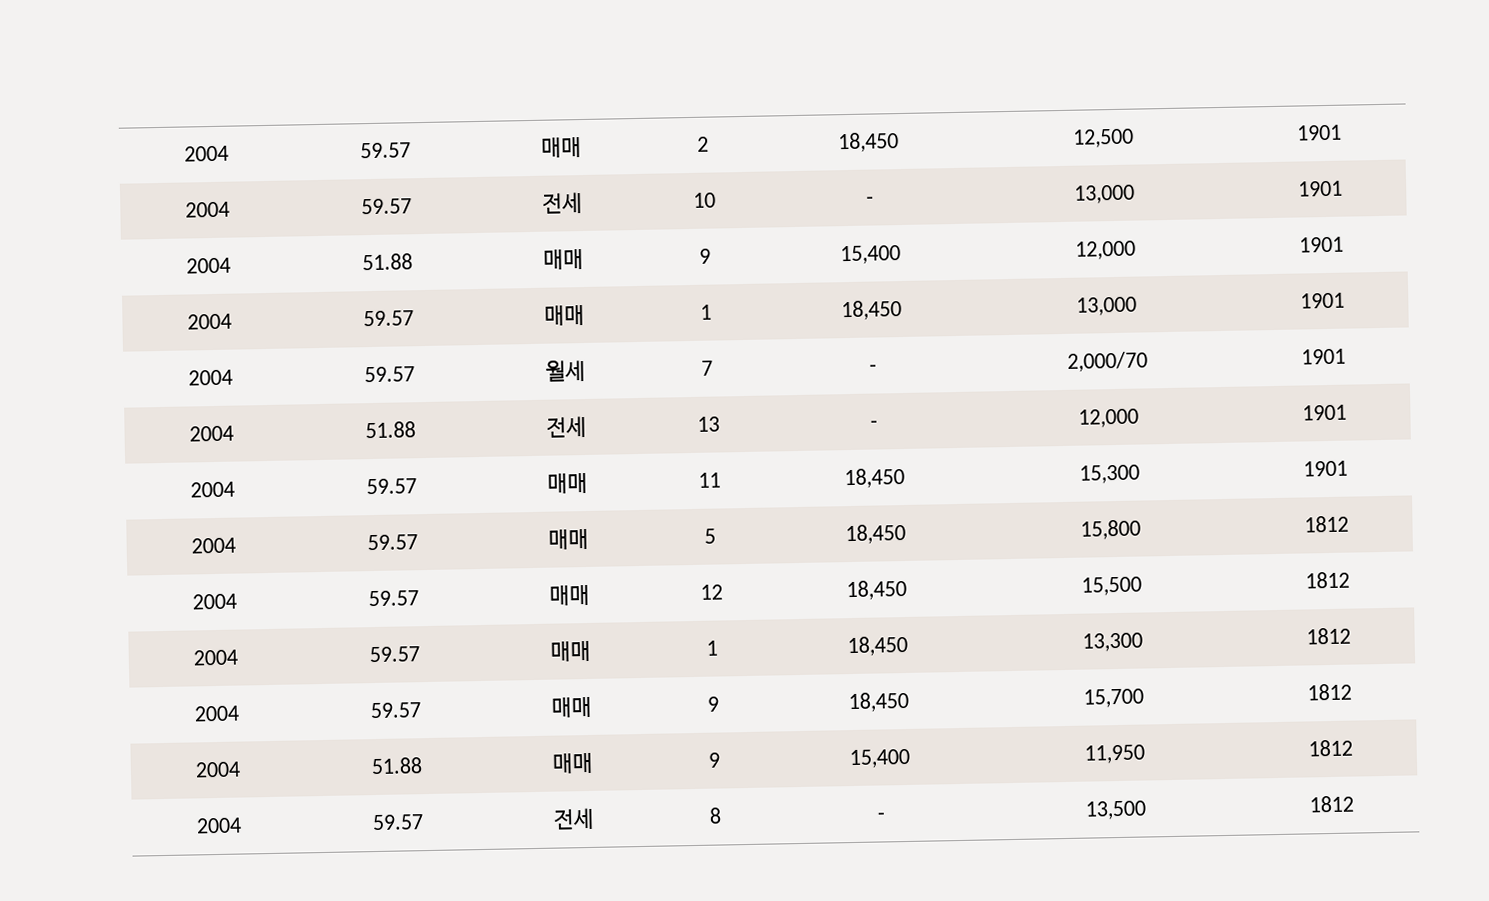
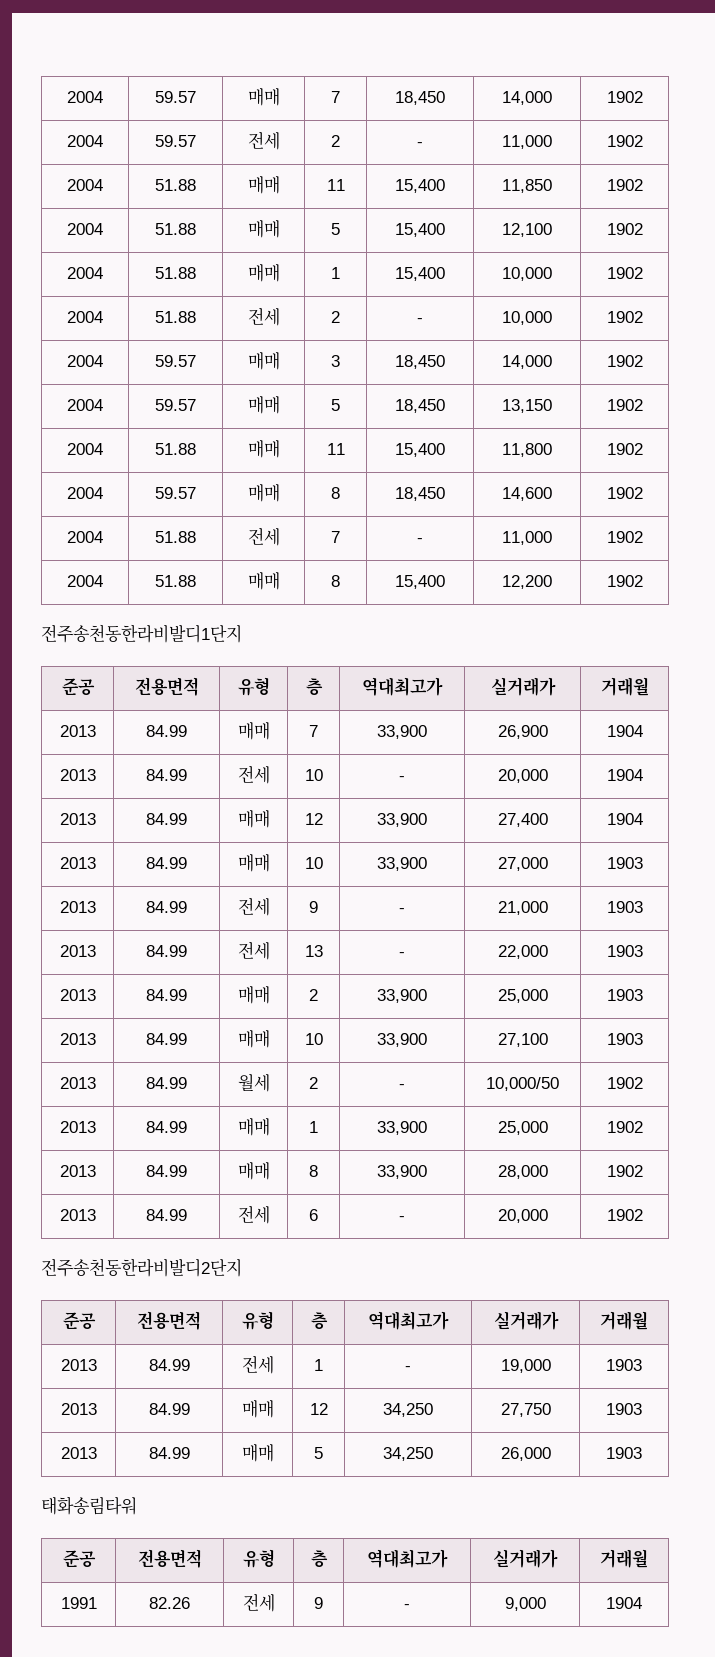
- 2004 | 59.57 | 매매 | 2 | 18,450 | 12,500 | 1901
- 2004 | 59.57 | 전세 | 10 | - | 13,000 | 1901
- 2004 | 51.88 | 매매 | 9 | 15,400 | 12,000 | 1901
- 2004 | 59.57 | 매매 | 1 | 18,450 | 13,000 | 1901
- 2004 | 59.57 | 월세 | 7 | - | 2,000/70 | 1901
- 2004 | 51.88 | 전세 | 13 | - | 12,000 | 1901
- 2004 | 59.57 | 매매 | 11 | 18,450 | 15,300 | 1901
+ 2004 | 59.57 | 매매 | 7 | 18,450 | 14,000 | 1902
+ 2004 | 59.57 | 전세 | 2 | - | 11,000 | 1902
+ 2004 | 51.88 | 매매 | 11 | 15,400 | 11,850 | 1902
+ 2004 | 51.88 | 매매 | 5 | 15,400 | 12,100 | 1902
+ 2004 | 51.88 | 매매 | 1 | 15,400 | 10,000 | 1902
+ 2004 | 51.88 | 전세 | 2 | - | 10,000 | 1902
+ 2004 | 59.57 | 매매 | 3 | 18,450 | 14,000 | 1902
- 2004 | 59.57 | 매매 | 5 | 18,450 | 15,800 | 1812
- 2004 | 59.57 | 매매 | 12 | 18,450 | 15,500 | 1812
- 2004 | 59.57 | 매매 | 1 | 18,450 | 13,300 | 1812
- 2004 | 59.57 | 매매 | 9 | 18,450 | 15,700 | 1812
- 2004 | 51.88 | 매매 | 9 | 15,400 | 11,950 | 1812
- 2004 | 59.57 | 전세 | 8 | - | 13,500 | 1812
+ 2004 | 59.57 | 매매 | 5 | 18,450 | 13,150 | 1902
+ 2004 | 51.88 | 매매 | 11 | 15,400 | 11,800 | 1902
+ 2004 | 59.57 | 매매 | 8 | 18,450 | 14,600 | 1902
+ 2004 | 51.88 | 전세 | 7 | - | 11,000 | 1902
+ 2004 | 51.88 | 매매 | 8 | 15,400 | 12,200 | 1902
+ 전주송천동한라비발디1단지
+ 준공 | 전용면적 | 유형 | 층 | 역대최고가 | 실거래가 | 거래월
+ 2013 | 84.99 | 매매 | 7 | 33,900 | 26,900 | 1904
+ 2013 | 84.99 | 전세 | 10 | - | 20,000 | 1904
+ 2013 | 84.99 | 매매 | 12 | 33,900 | 27,400 | 1904
+ 2013 | 84.99 | 매매 | 10 | 33,900 | 27,000 | 1903
+ 2013 | 84.99 | 전세 | 9 | - | 21,000 | 1903
+ 2013 | 84.99 | 전세 | 13 | - | 22,000 | 1903
+ 2013 | 84.99 | 매매 | 2 | 33,900 | 25,000 | 1903
+ 2013 | 84.99 | 매매 | 10 | 33,900 | 27,100 | 1903
+ 2013 | 84.99 | 월세 | 2 | - | 10,000/50 | 1902
+ 2013 | 84.99 | 매매 | 1 | 33,900 | 25,000 | 1902
+ 2013 | 84.99 | 매매 | 8 | 33,900 | 28,000 | 1902
+ 2013 | 84.99 | 전세 | 6 | - | 20,000 | 1902
+ 전주송천동한라비발디2단지
+ 준공 | 전용면적 | 유형 | 층 | 역대최고가 | 실거래가 | 거래월
+ 2013 | 84.99 | 전세 | 1 | - | 19,000 | 1903
+ 2013 | 84.99 | 매매 | 12 | 34,250 | 27,750 | 1903
+ 2013 | 84.99 | 매매 | 5 | 34,250 | 26,000 | 1903
+ 태화송림타워
+ 준공 | 전용면적 | 유형 | 층 | 역대최고가 | 실거래가 | 거래월
+ 1991 | 82.26 | 전세 | 9 | - | 9,000 | 1904

